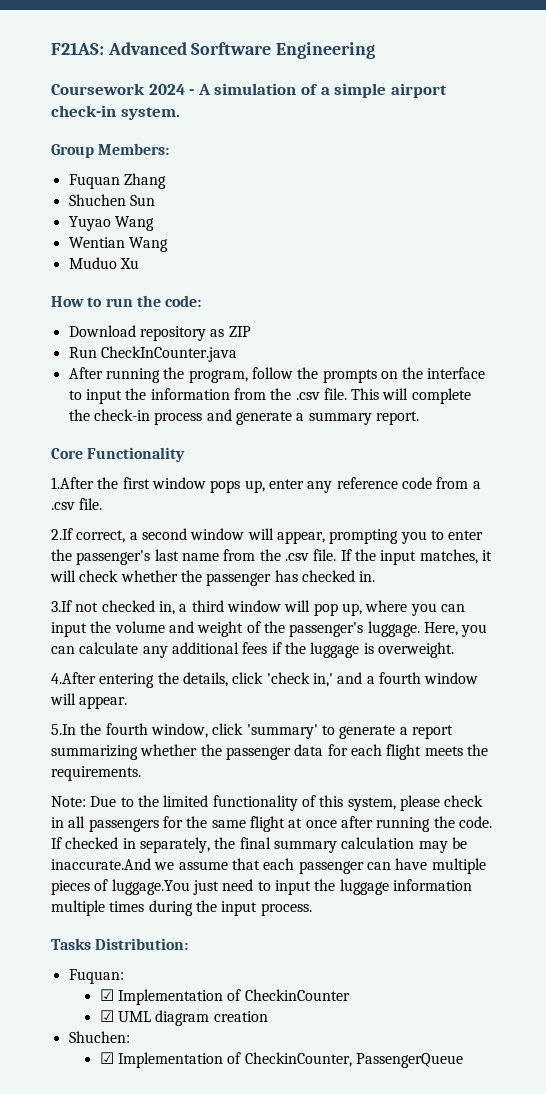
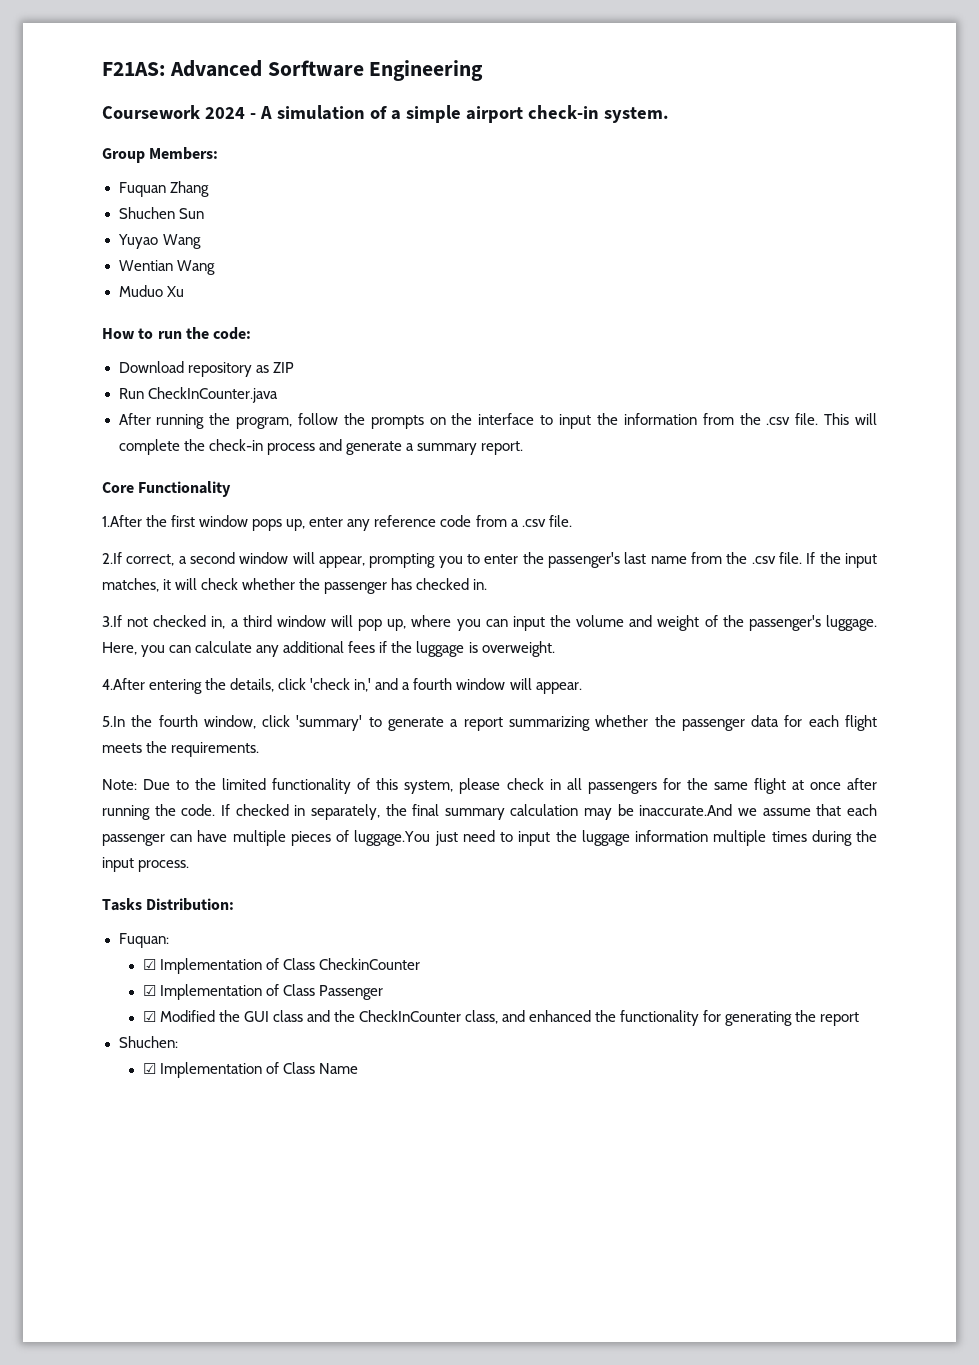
- ☑ Implementation of CheckinCounter
+ ☑ Implementation of Class CheckinCounter
- ☑ UML diagram creation
+ ☑ Implementation of Class Passenger
+ ☑ Modified the GUI class and the CheckInCounter class, and enhanced the functionality for generating the report
- ☑ Implementation of CheckinCounter, PassengerQueue
+ ☑ Implementation of Class Name

